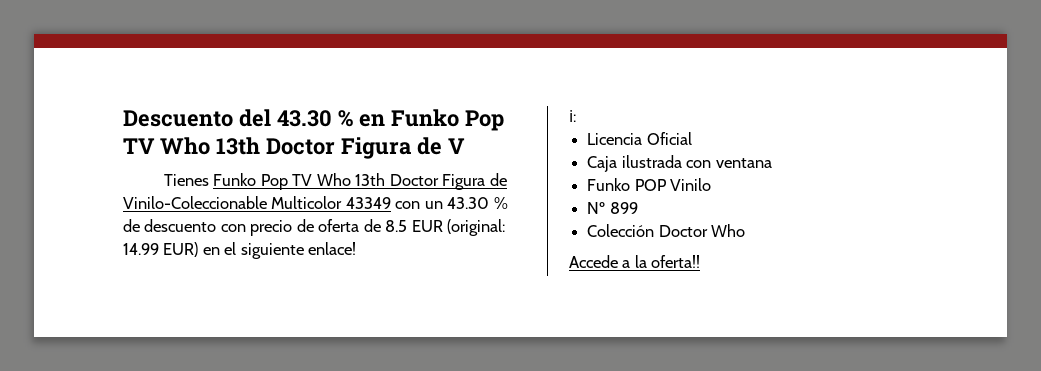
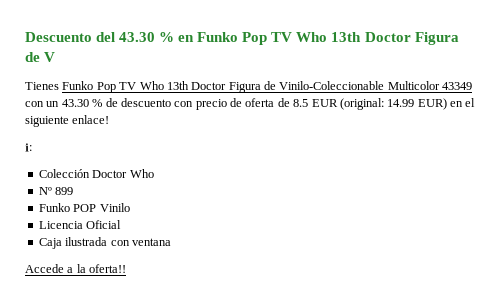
+ Colección Doctor Who
+ Nº 899
+ Funko POP Vinilo
- Funko POP Vinilo
- Nº 899
- Colección Doctor Who

